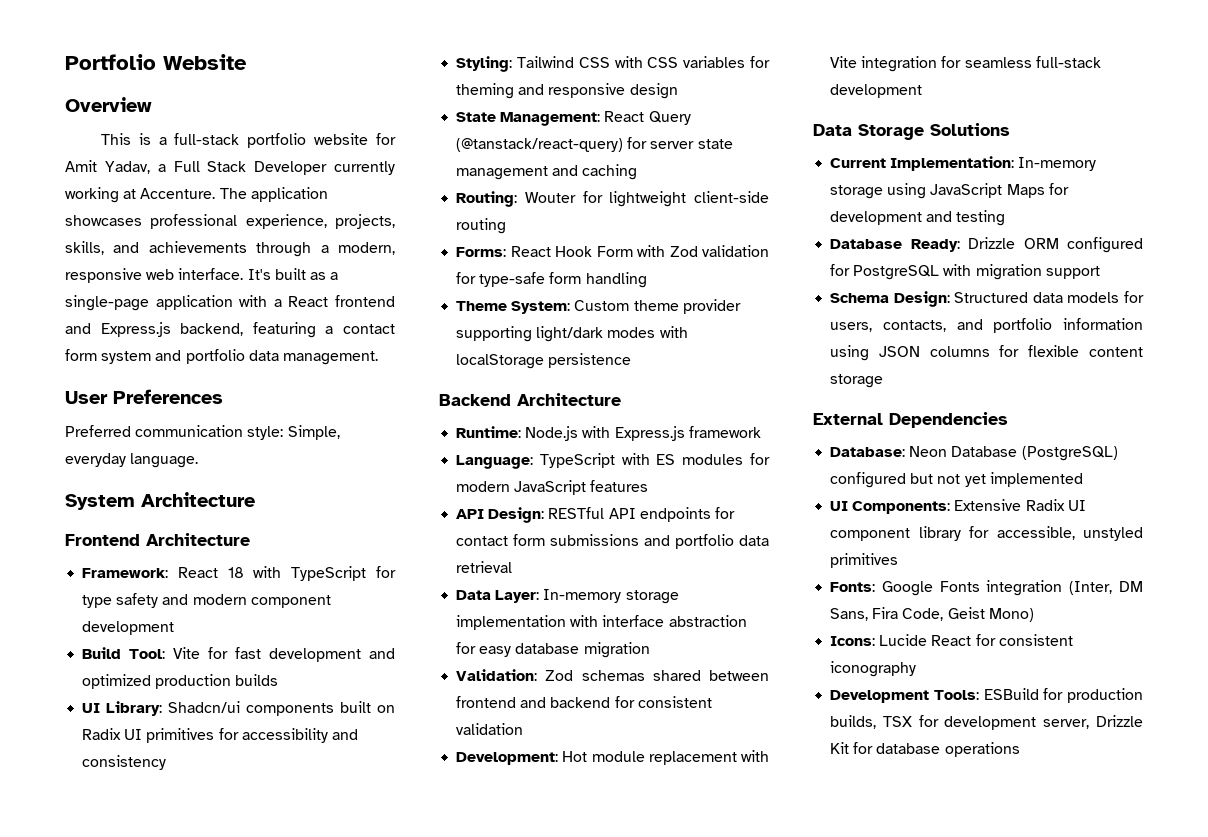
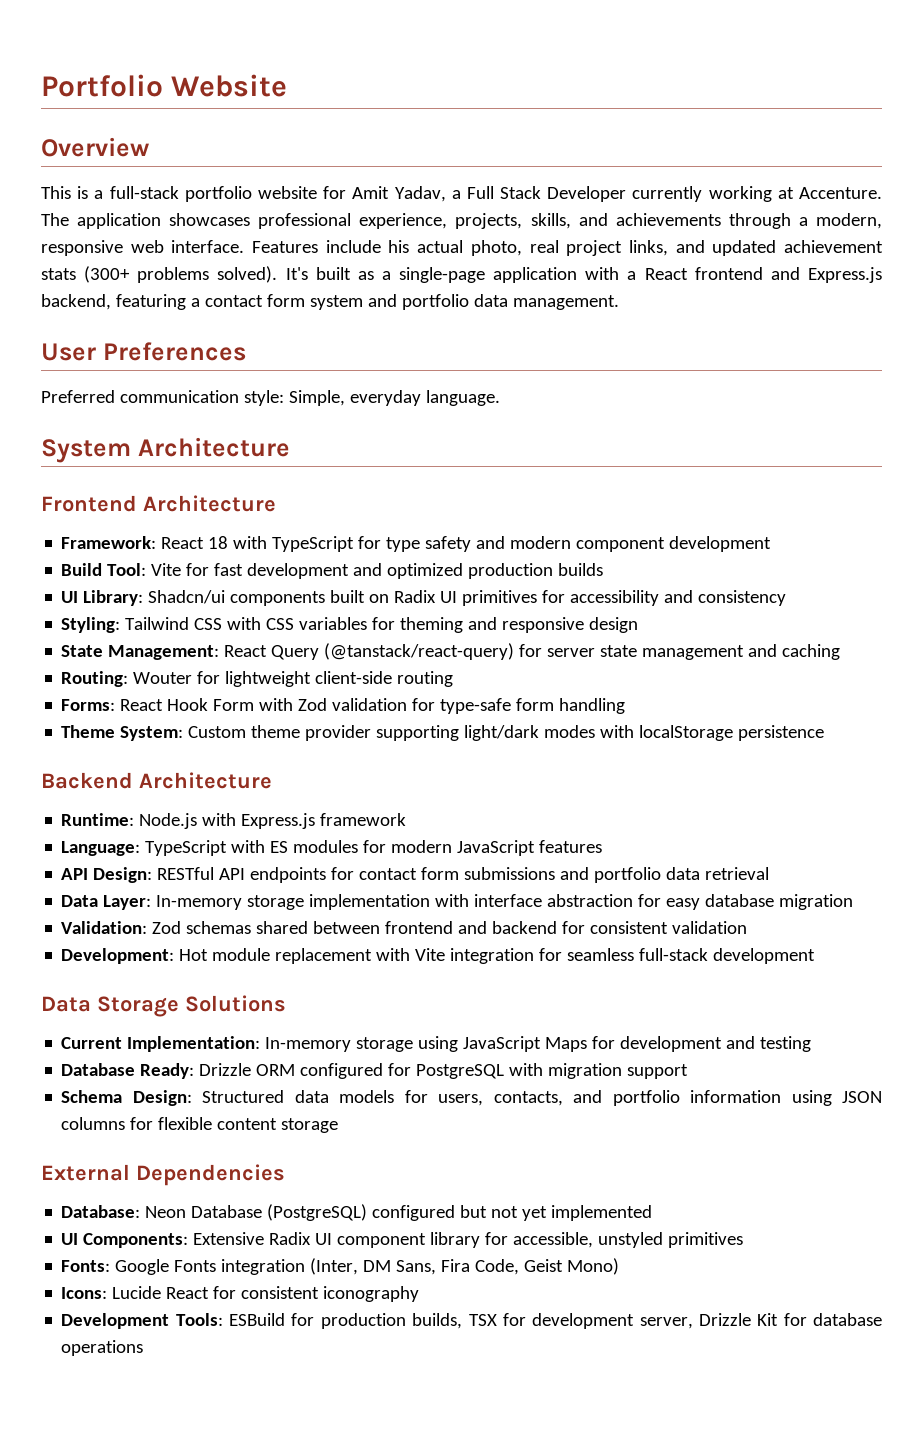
+ Features include his actual photo, real project links, and updated achievement stats (300+ problems solved).

